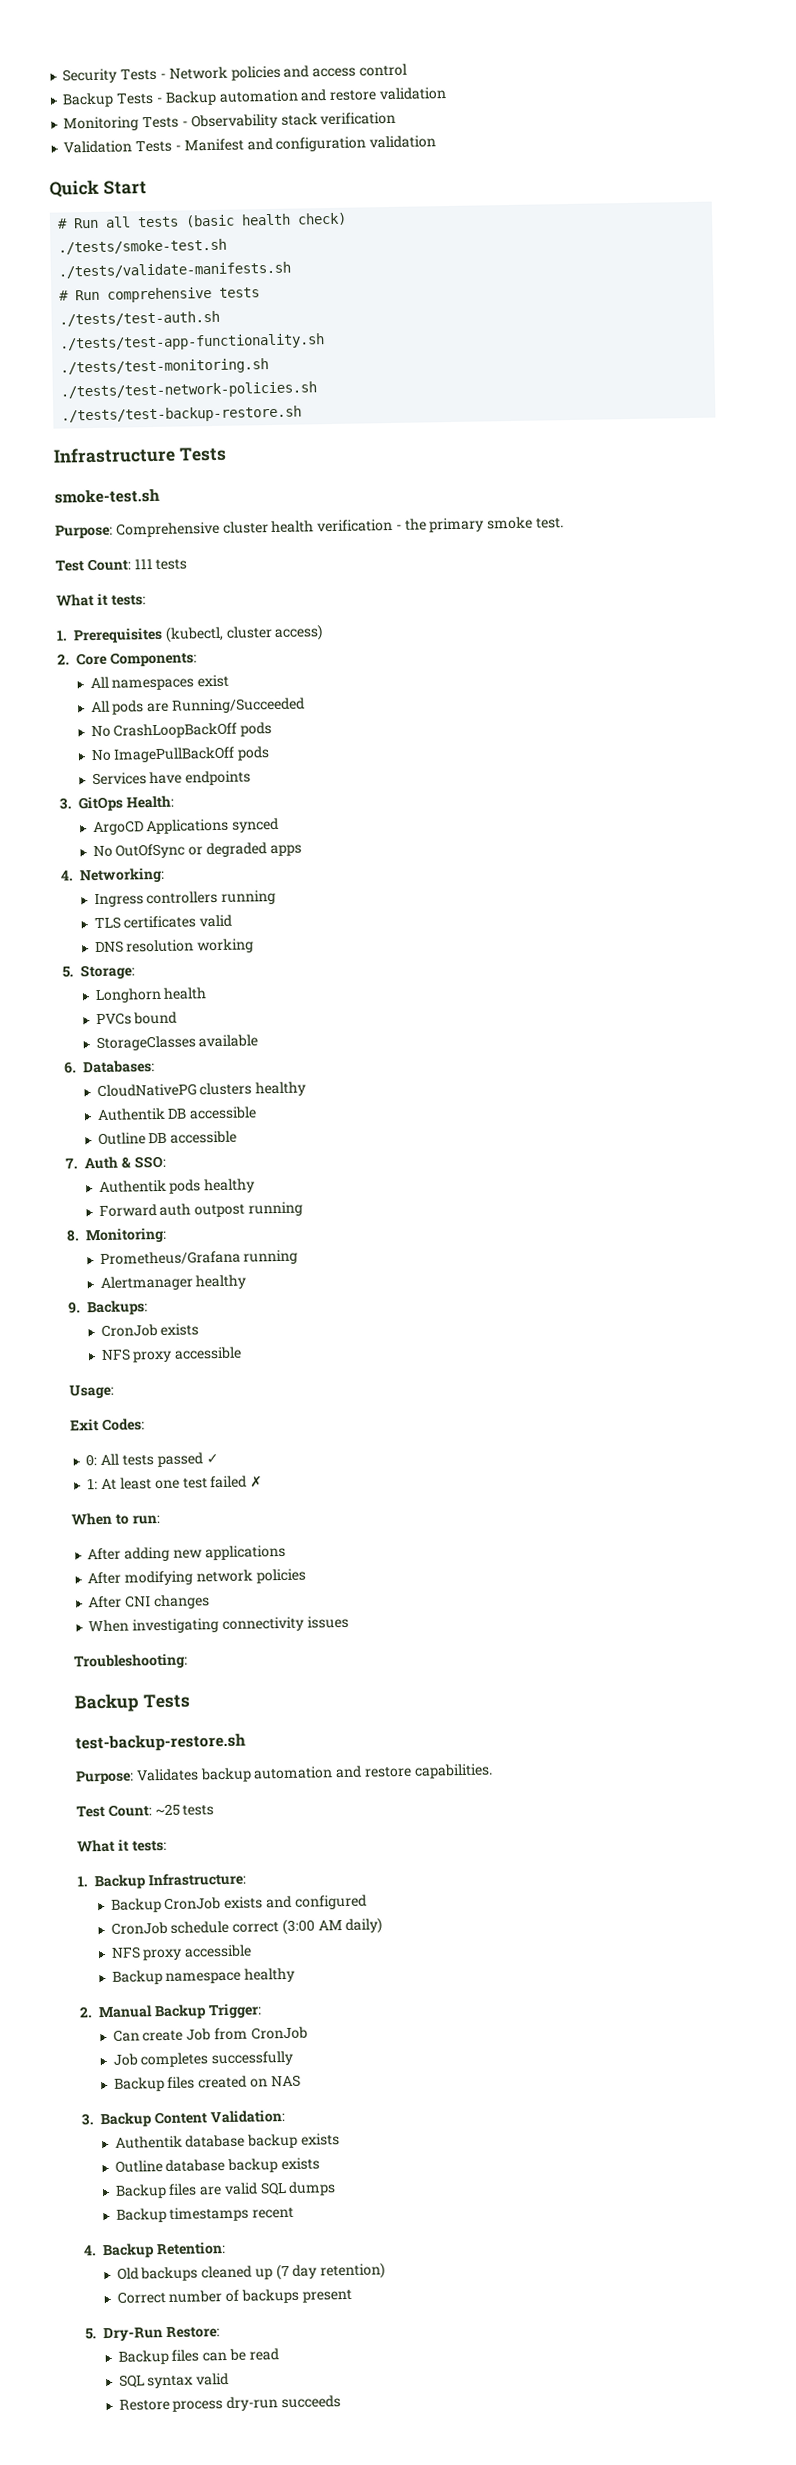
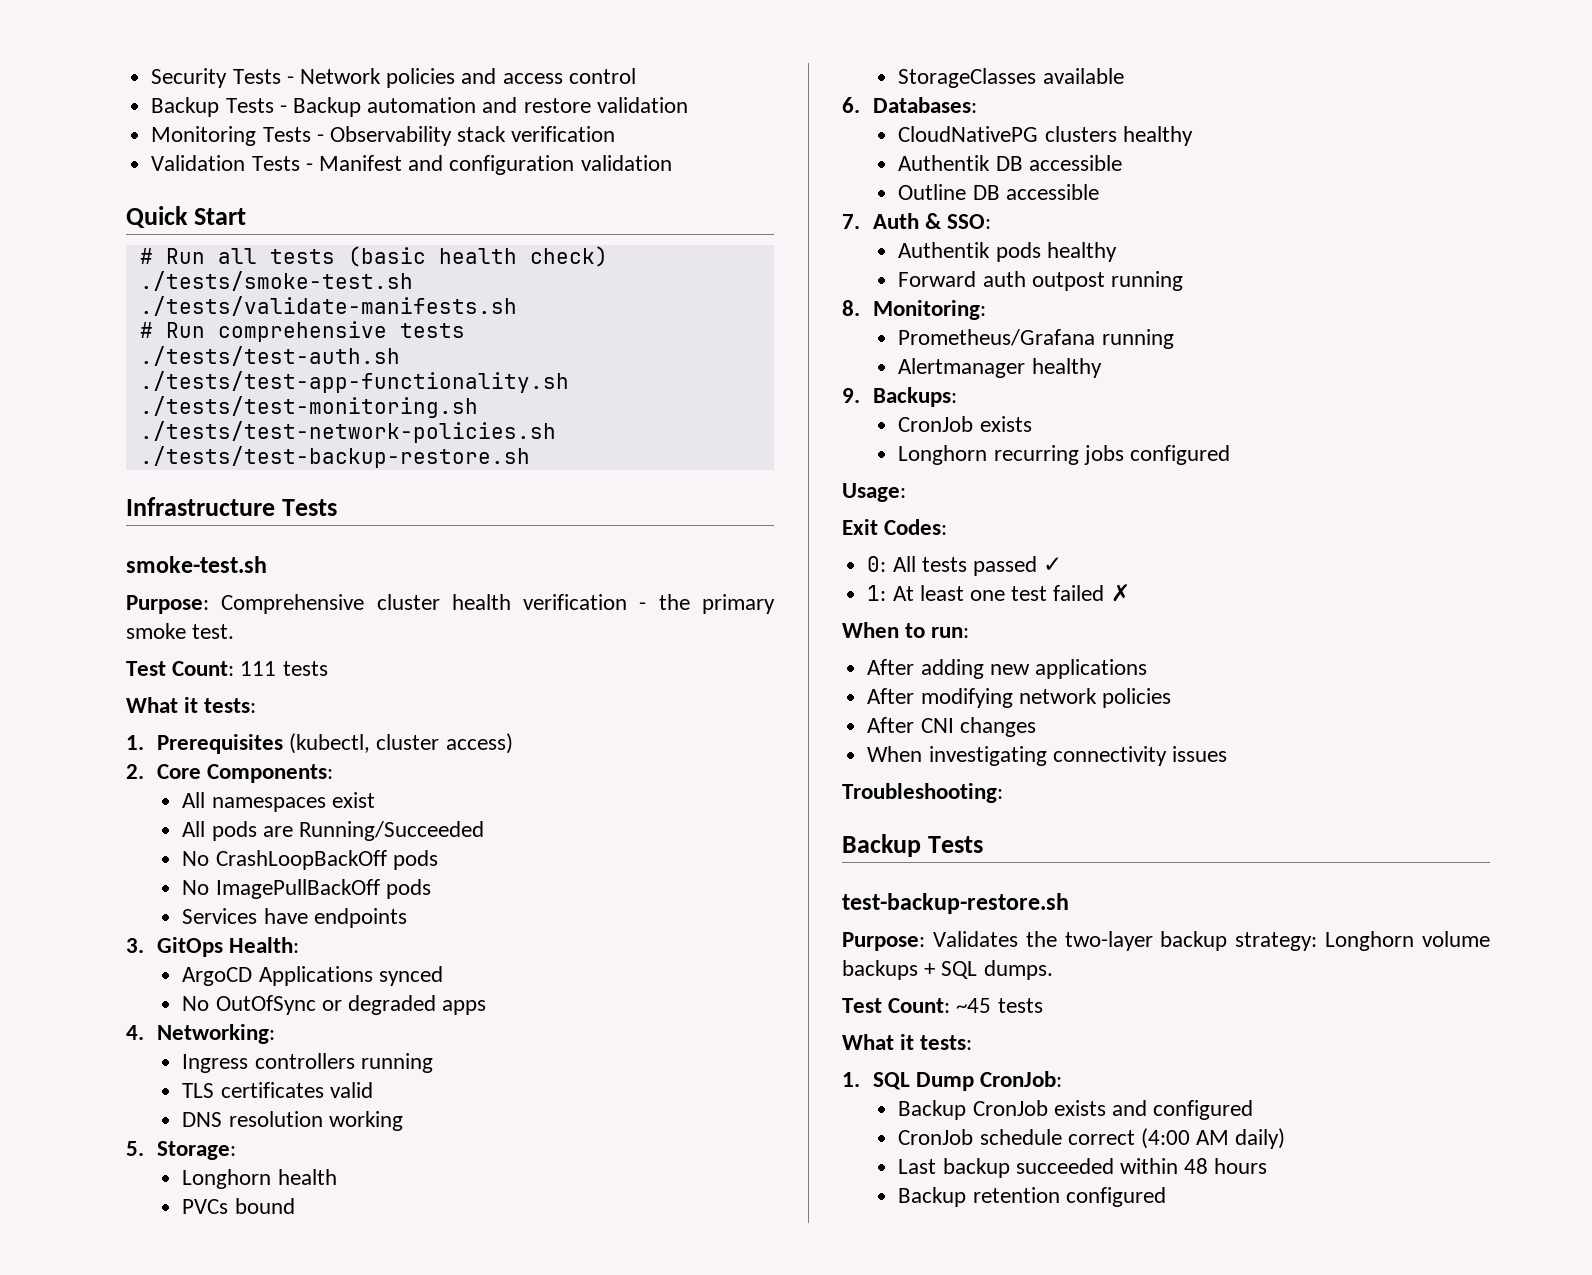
  9. Backups:
  CronJob exists
- NFS proxy accessible
+ Longhorn recurring jobs configured
- Purpose: Validates backup automation and restore capabilities.
- Test Count: ~25 tests
+ Purpose: Validates the two-layer backup strategy: Longhorn volume backups + SQL dumps.
+ Test Count: ~45 tests
  What it tests:
- 1. Backup Infrastructure:
+ 1. SQL Dump CronJob:
- CronJob schedule correct (3:00 AM daily)
- NFS proxy accessible
- Backup namespace healthy
- 2. Manual Backup Trigger:
- Can create Job from CronJob
- Job completes successfully
- Backup files created on NAS
- 3. Backup Content Validation:
- Authentik database backup exists
- Outline database backup exists
- Backup files are valid SQL dumps
- Backup timestamps recent
- 4. Backup Retention:
- Old backups cleaned up (7 day retention)
- Correct number of backups present
- 5. Dry-Run Restore:
- Backup files can be read
- SQL syntax valid
- Restore process dry-run succeeds
+ CronJob schedule correct (4:00 AM daily)
+ Last backup succeeded within 48 hours
+ Backup retention configured

